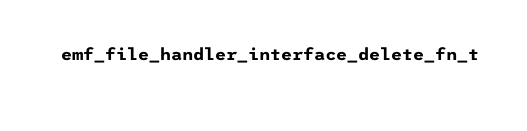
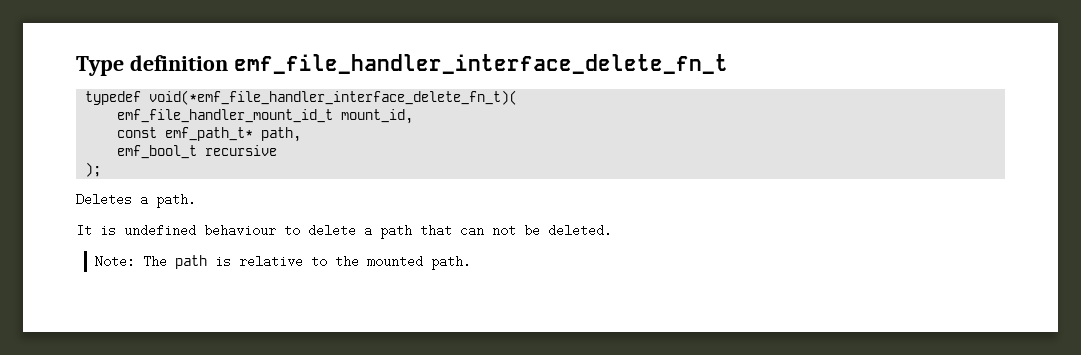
- emf_file_handler_interface_delete_fn_t
+ Type definition emf_file_handler_interface_delete_fn_t
+ typedef void(*emf_file_handler_interface_delete_fn_t)(
+ emf_file_handler_mount_id_t mount_id,
+ const emf_path_t* path,
+ emf_bool_t recursive
+ );
+ Deletes a path.
+ It is undefined behaviour to delete a path that can not be deleted.
+ Note: The path is relative to the mounted path.

